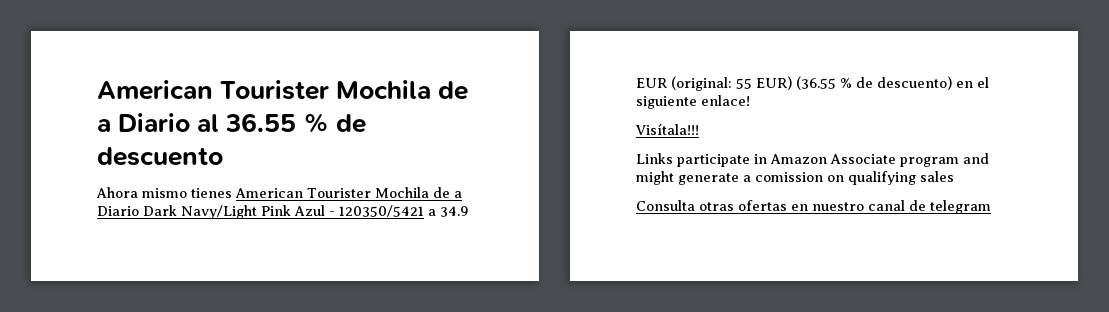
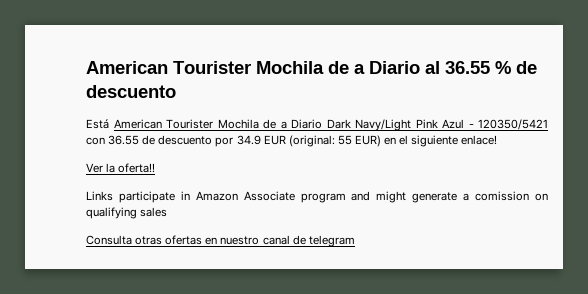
- Ahora mismo tienes American Tourister Mochila de a Diario Dark Navy/Light Pink Azul - 120350/5421 a 34.9 EUR (original: 55 EUR) (36.55 % de descuento) en el siguiente enlace!
+ Está American Tourister Mochila de a Diario Dark Navy/Light Pink Azul - 120350/5421 con 36.55 de descuento por 34.9 EUR (original: 55 EUR) en el siguiente enlace!
- Visítala!!!
+ Ver la oferta!!

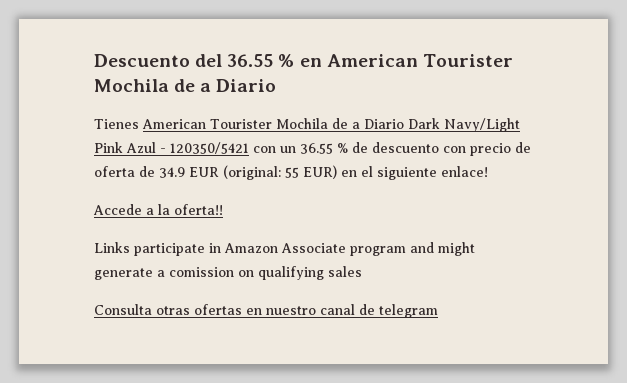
- American Tourister Mochila de a Diario al 36.55 % de descuento
- Está American Tourister Mochila de a Diario Dark Navy/Light Pink Azul - 120350/5421 con 36.55 de descuento por 34.9 EUR (original: 55 EUR) en el siguiente enlace!
+ Descuento del 36.55 % en American Tourister Mochila de a Diario
+ Tienes American Tourister Mochila de a Diario Dark Navy/Light Pink Azul - 120350/5421 con un 36.55 % de descuento con precio de oferta de 34.9 EUR (original: 55 EUR) en el siguiente enlace!
- Ver la oferta!!
+ Accede a la oferta!!

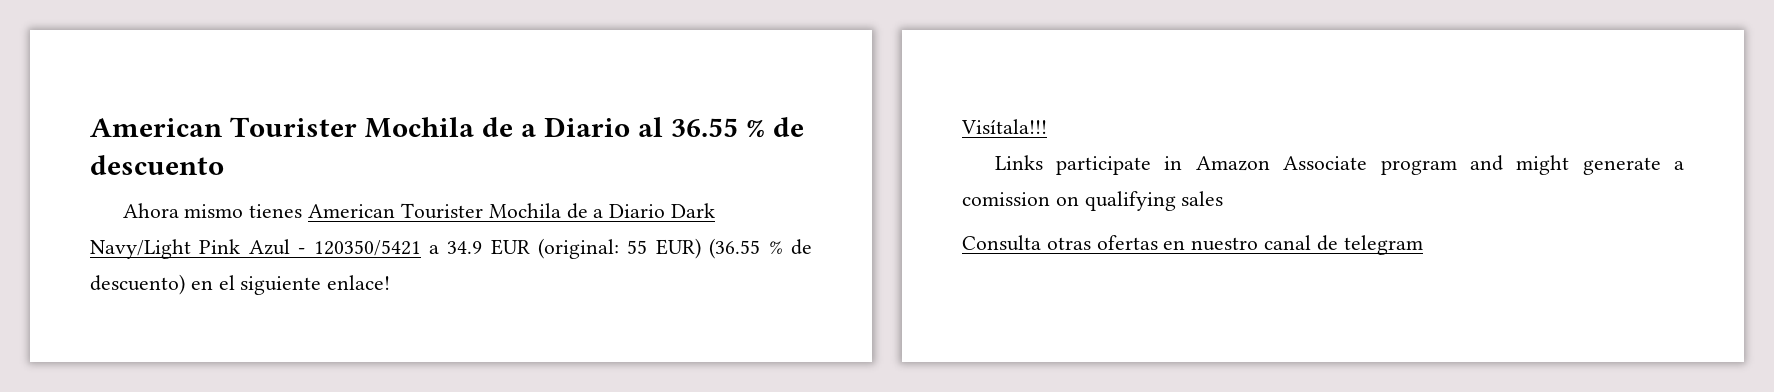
- Descuento del 36.55 % en American Tourister Mochila de a Diario
- Tienes American Tourister Mochila de a Diario Dark Navy/Light Pink Azul - 120350/5421 con un 36.55 % de descuento con precio de oferta de 34.9 EUR (original: 55 EUR) en el siguiente enlace!
+ American Tourister Mochila de a Diario al 36.55 % de descuento
+ Ahora mismo tienes American Tourister Mochila de a Diario Dark Navy/Light Pink Azul - 120350/5421 a 34.9 EUR (original: 55 EUR) (36.55 % de descuento) en el siguiente enlace!
- Accede a la oferta!!
+ Visítala!!!

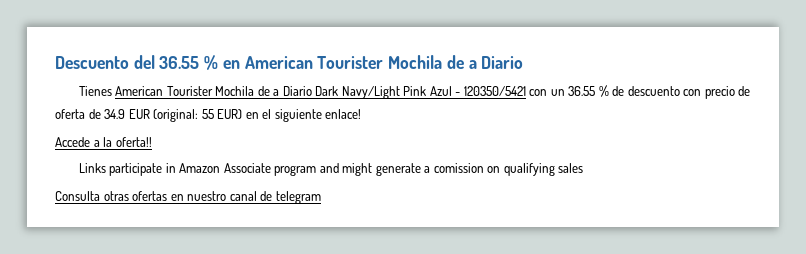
- American Tourister Mochila de a Diario al 36.55 % de descuento
- Ahora mismo tienes American Tourister Mochila de a Diario Dark Navy/Light Pink Azul - 120350/5421 a 34.9 EUR (original: 55 EUR) (36.55 % de descuento) en el siguiente enlace!
+ Descuento del 36.55 % en American Tourister Mochila de a Diario
+ Tienes American Tourister Mochila de a Diario Dark Navy/Light Pink Azul - 120350/5421 con un 36.55 % de descuento con precio de oferta de 34.9 EUR (original: 55 EUR) en el siguiente enlace!
- Visítala!!!
+ Accede a la oferta!!

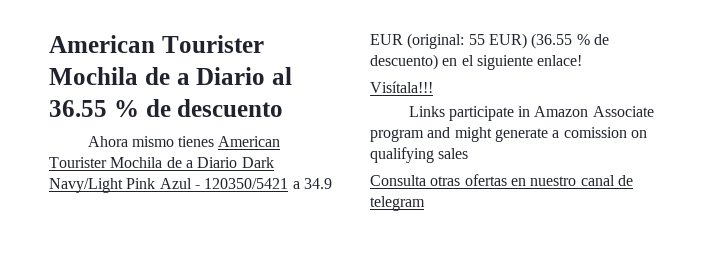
- Descuento del 36.55 % en American Tourister Mochila de a Diario
- Tienes American Tourister Mochila de a Diario Dark Navy/Light Pink Azul - 120350/5421 con un 36.55 % de descuento con precio de oferta de 34.9 EUR (original: 55 EUR) en el siguiente enlace!
+ American Tourister Mochila de a Diario al 36.55 % de descuento
+ Ahora mismo tienes American Tourister Mochila de a Diario Dark Navy/Light Pink Azul - 120350/5421 a 34.9 EUR (original: 55 EUR) (36.55 % de descuento) en el siguiente enlace!
- Accede a la oferta!!
+ Visítala!!!

